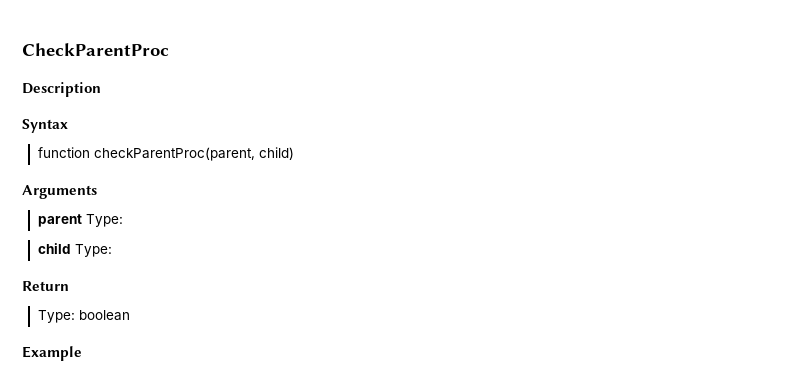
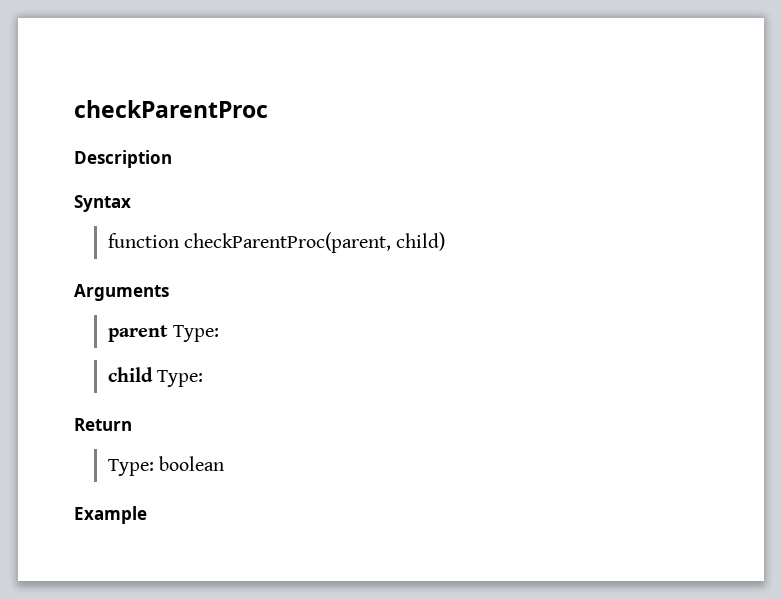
- CheckParentProc
+ checkParentProc

